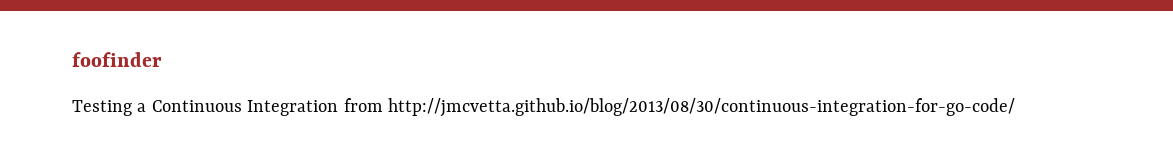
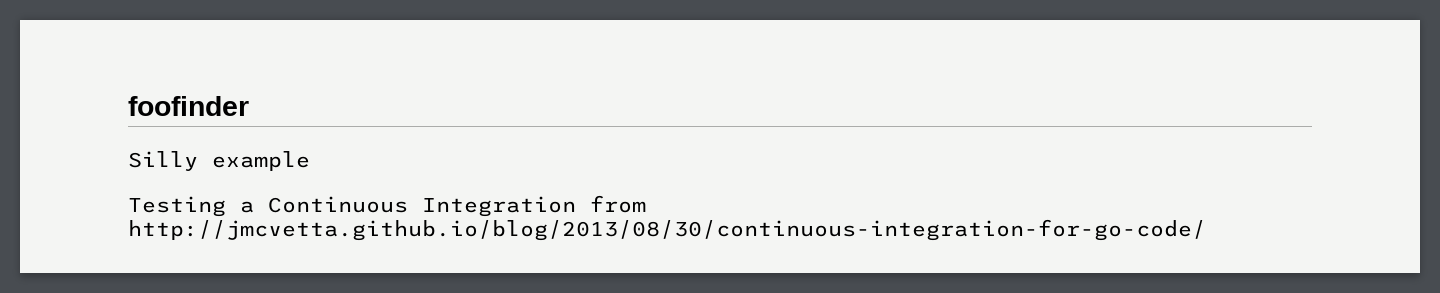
+ Silly example

